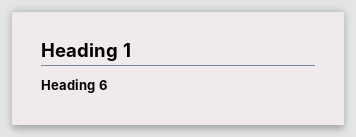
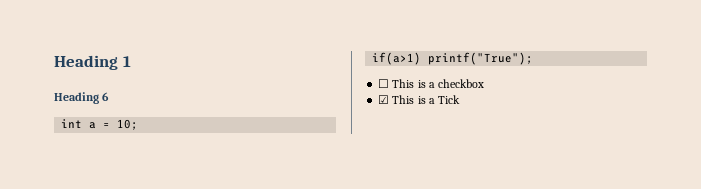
+ int a = 10;
+ if(a>1) printf("True");
+ ☐ This is a checkbox
+ ☑ This is a Tick

